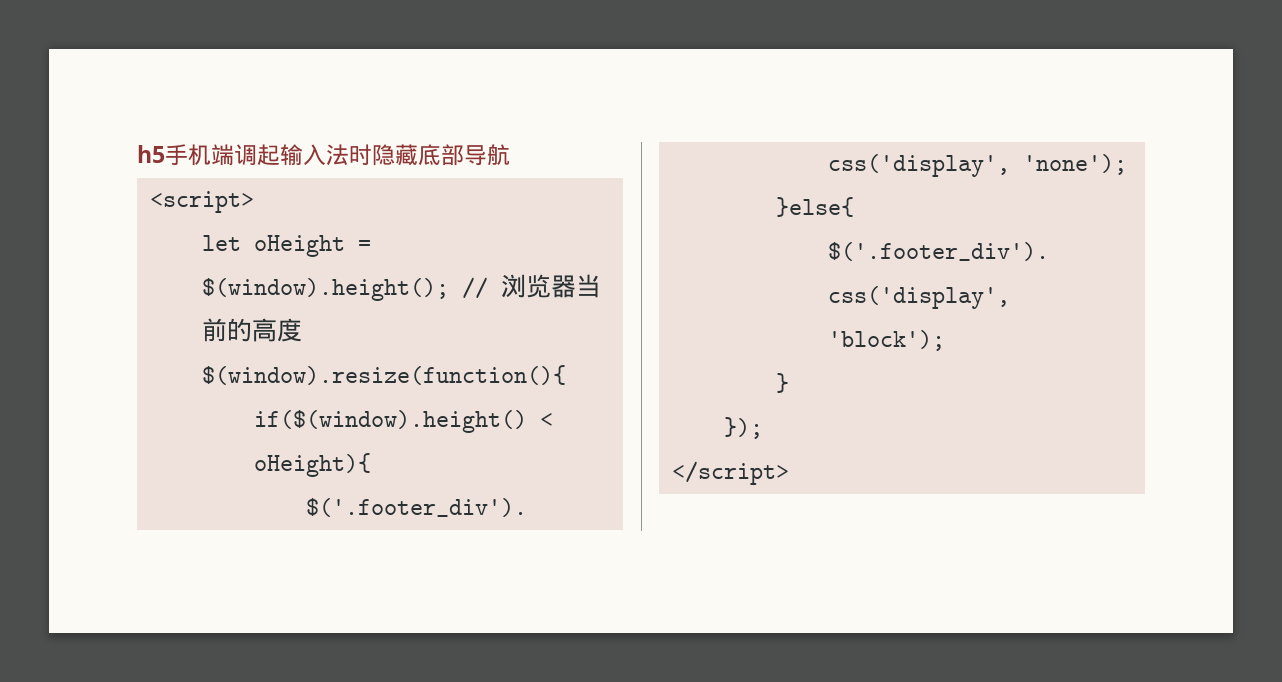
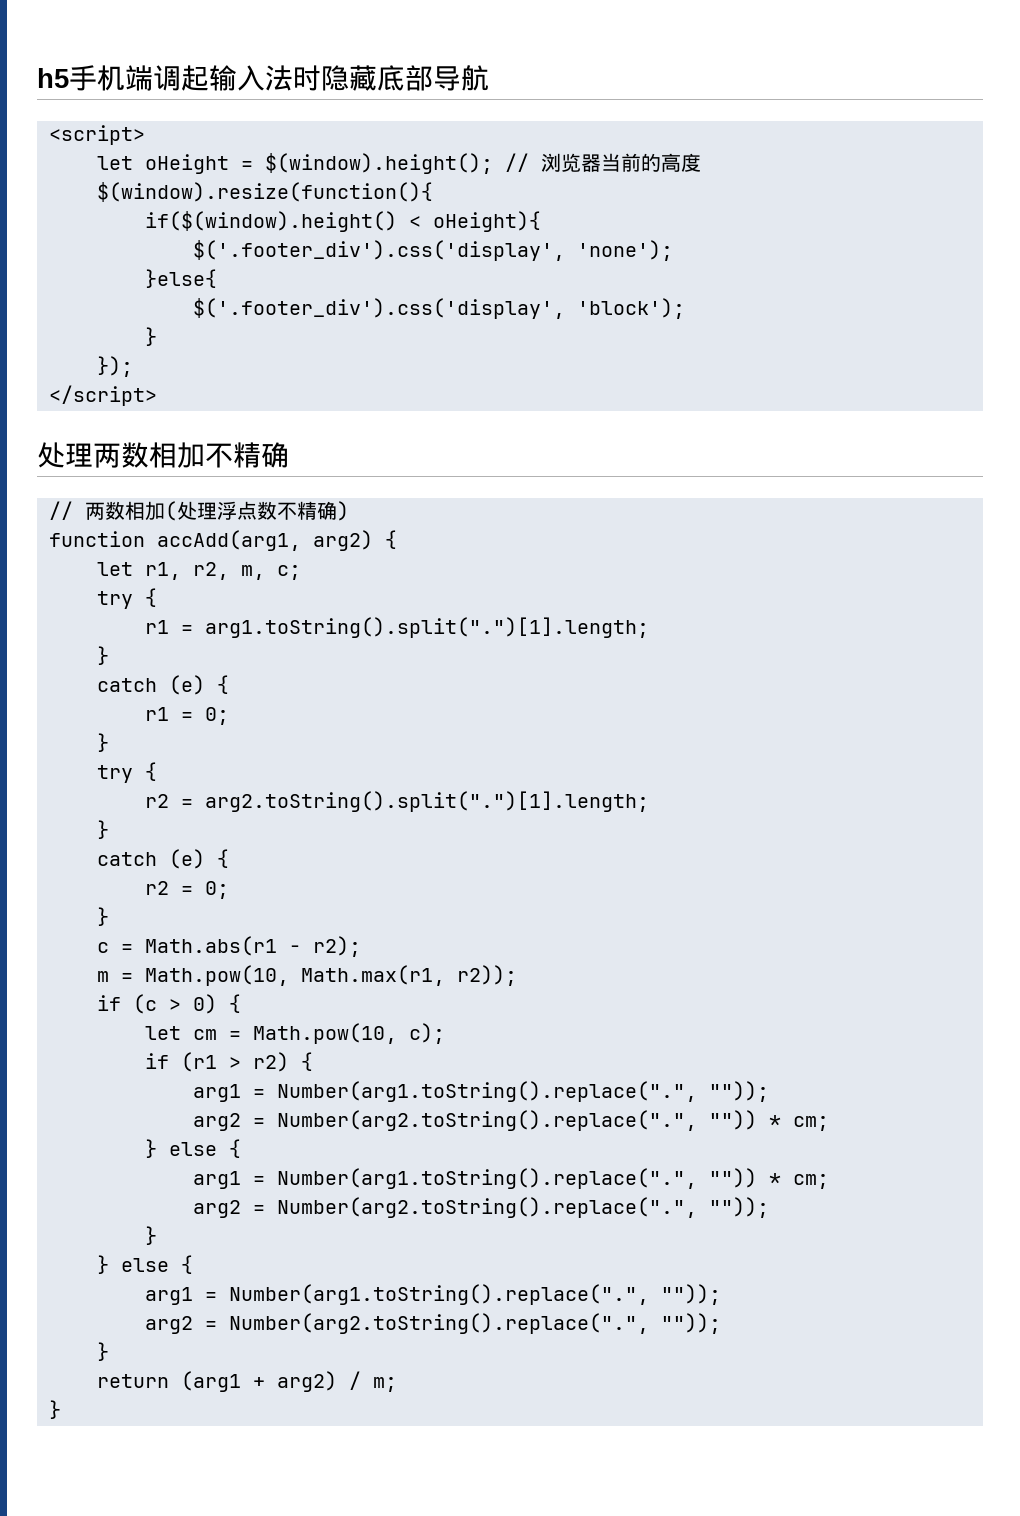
+ 处理两数相加不精确
+ // 两数相加(处理浮点数不精确)
+ function accAdd(arg1, arg2) {
+ let r1, r2, m, c;
+ try {
+ r1 = arg1.toString().split(".")[1].length;
+ }
+ catch (e) {
+ r1 = 0;
+ }
+ try {
+ r2 = arg2.toString().split(".")[1].length;
+ }
+ catch (e) {
+ r2 = 0;
+ }
+ c = Math.abs(r1 - r2);
+ m = Math.pow(10, Math.max(r1, r2));
+ if (c > 0) {
+ let cm = Math.pow(10, c);
+ if (r1 > r2) {
+ arg1 = Number(arg1.toString().replace(".", ""));
+ arg2 = Number(arg2.toString().replace(".", "")) * cm;
+ } else {
+ arg1 = Number(arg1.toString().replace(".", "")) * cm;
+ arg2 = Number(arg2.toString().replace(".", ""));
+ }
+ } else {
+ arg1 = Number(arg1.toString().replace(".", ""));
+ arg2 = Number(arg2.toString().replace(".", ""));
+ }
+ return (arg1 + arg2) / m;
+ }

